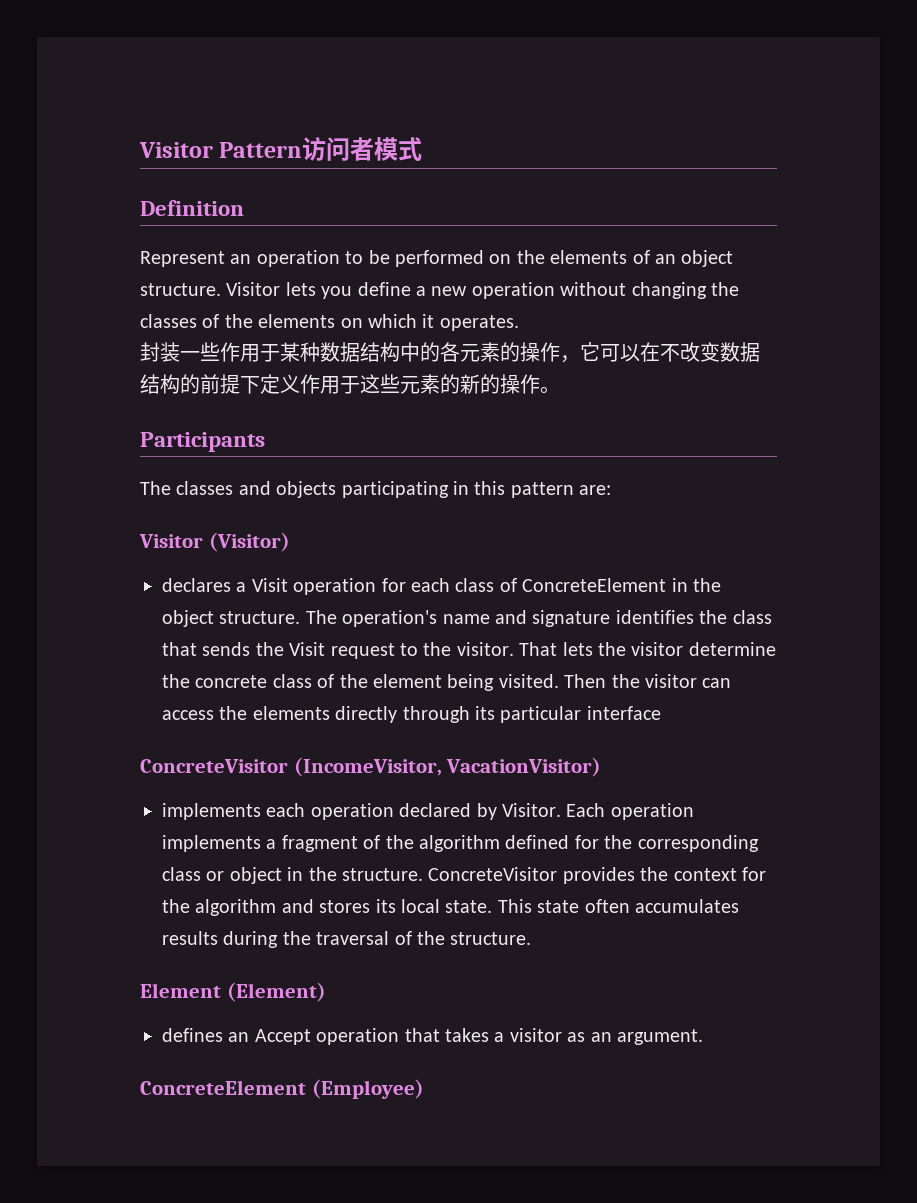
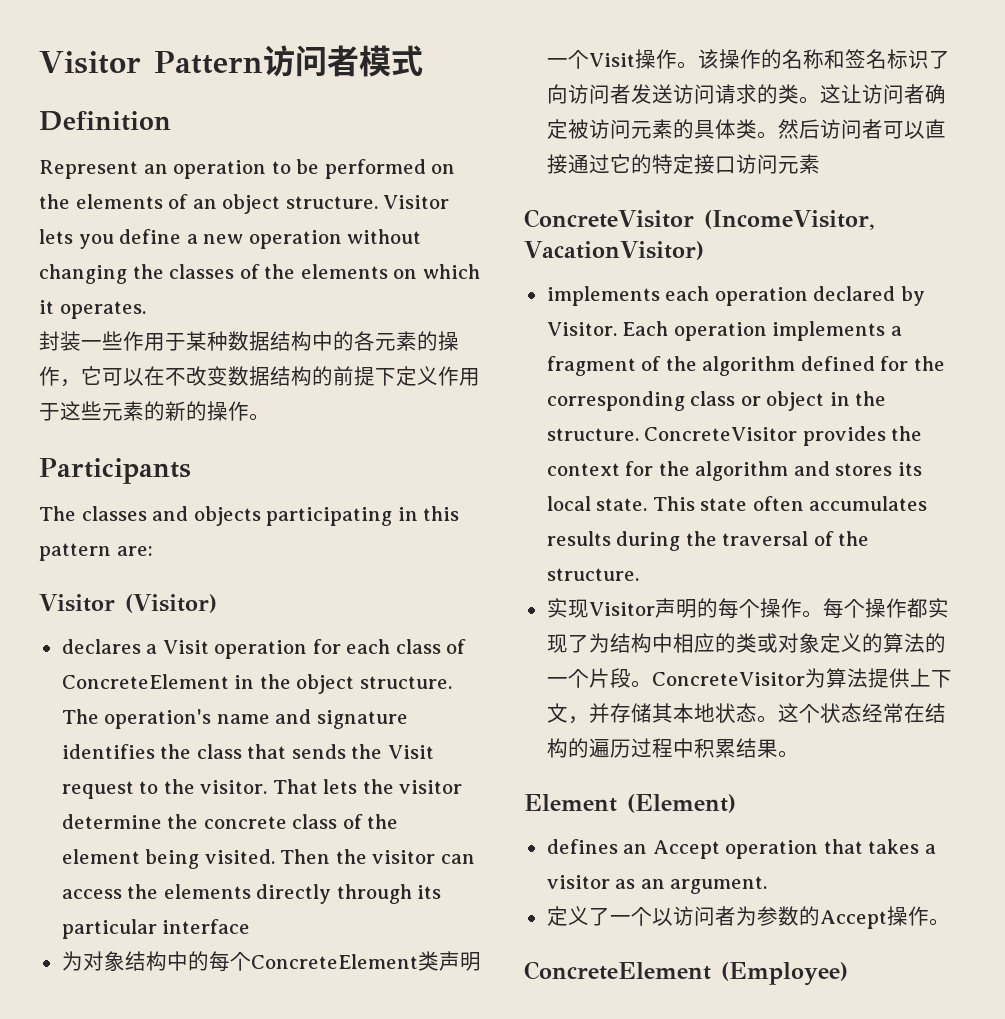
+ 为对象结构中的每个ConcreteElement类声明一个Visit操作。该操作的名称和签名标识了向访问者发送访问请求的类。这让访问者确定被访问元素的具体类。然后访问者可以直接通过它的特定接口访问元素
+ 实现Visitor声明的每个操作。每个操作都实现了为结构中相应的类或对象定义的算法的一个片段。ConcreteVisitor为算法提供上下文，并存储其本地状态。这个状态经常在结构的遍历过程中积累结果。
+ 定义了一个以访问者为参数的Accept操作。

